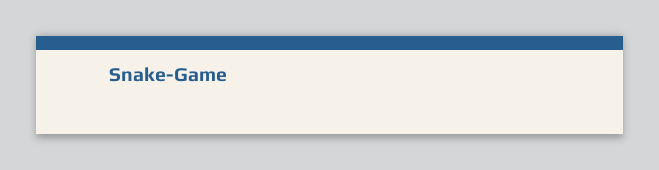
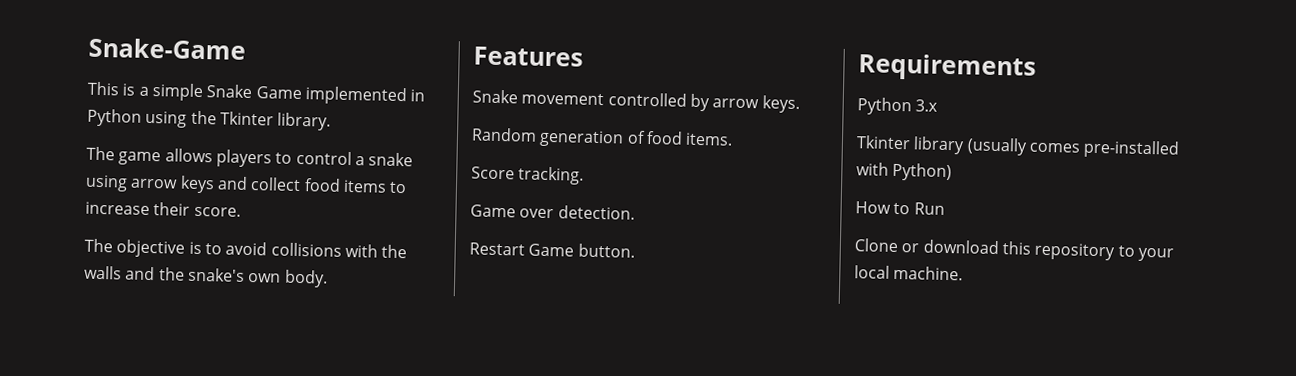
+ This is a simple Snake Game implemented in Python using the Tkinter library.
+ The game allows players to control a snake using arrow keys and collect food items to increase their score.
+ The objective is to avoid collisions with the walls and the snake's own body.
+ Features
+ Snake movement controlled by arrow keys.
+ Random generation of food items.
+ Score tracking.
+ Game over detection.
+ Restart Game button.
+ Requirements
+ Python 3.x
+ Tkinter library (usually comes pre-installed with Python)
+ How to Run
+ Clone or download this repository to your local machine.

